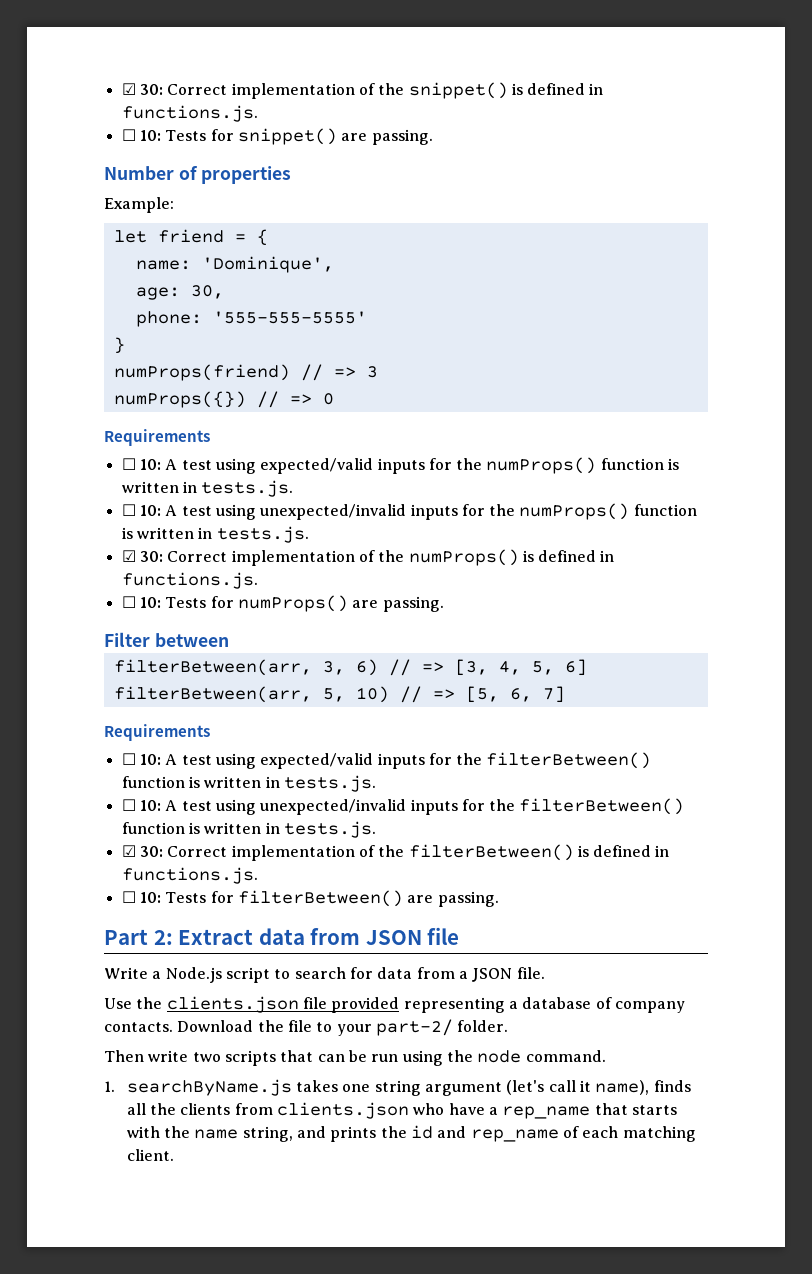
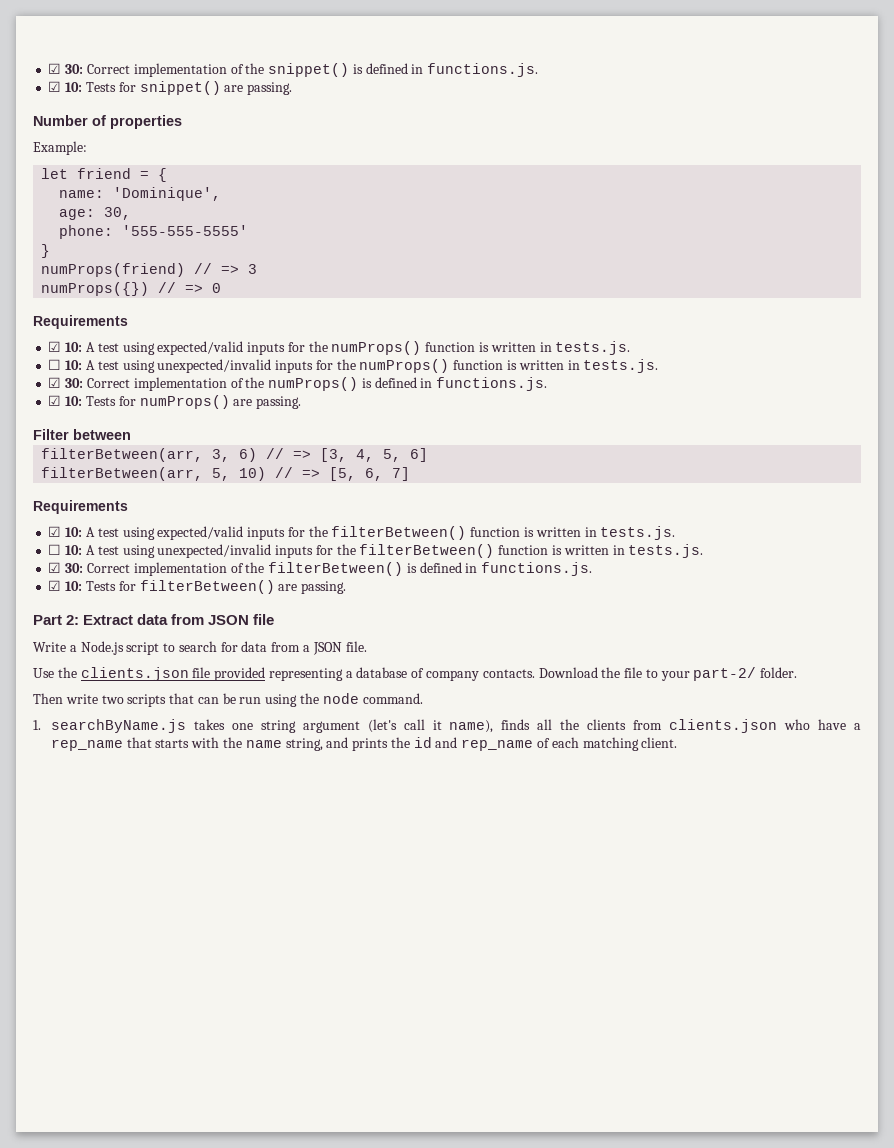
- ☐ 10: Tests for snippet() are passing.
+ ☑ 10: Tests for snippet() are passing.
- ☐ 10: A test using expected/valid inputs for the numProps() function is written in tests.js.
+ ☑ 10: A test using expected/valid inputs for the numProps() function is written in tests.js.
- ☐ 10: Tests for numProps() are passing.
+ ☑ 10: Tests for numProps() are passing.
- ☐ 10: A test using expected/valid inputs for the filterBetween() function is written in tests.js.
+ ☑ 10: A test using expected/valid inputs for the filterBetween() function is written in tests.js.
- ☐ 10: Tests for filterBetween() are passing.
+ ☑ 10: Tests for filterBetween() are passing.

